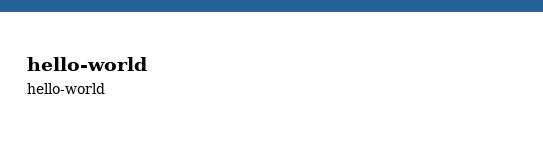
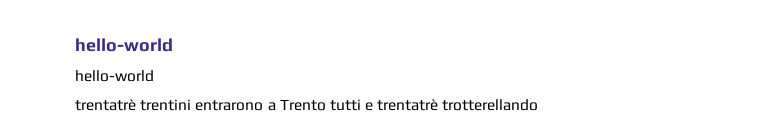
+ trentatrè trentini entrarono a Trento tutti e trentatrè trotterellando

